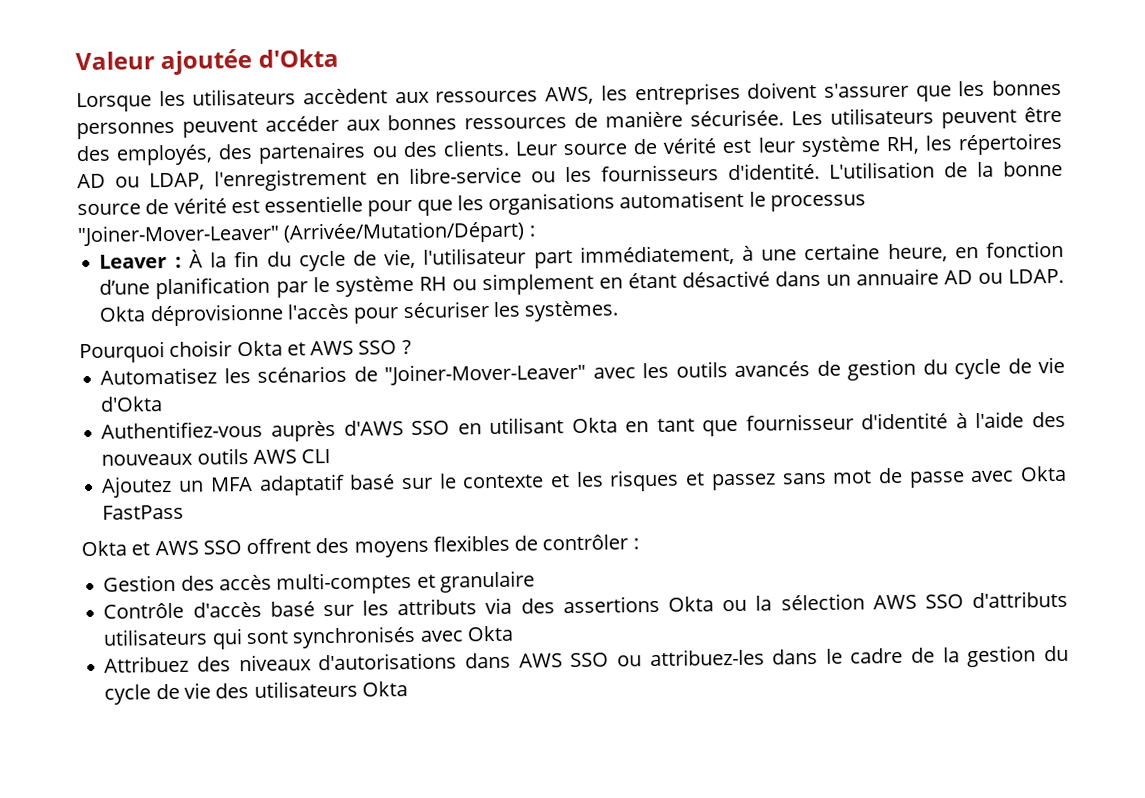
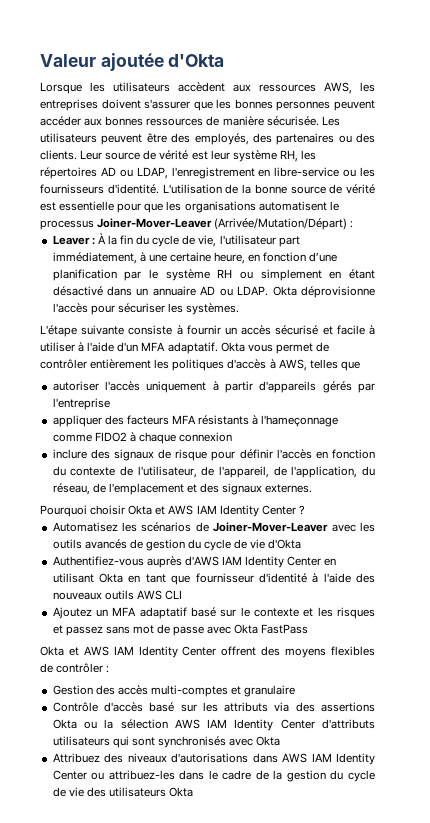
- L'utilisation de la bonne source de vérité est essentielle pour que les organisations automatisent le processus "Joiner-Mover-Leaver" (Arrivée/Mutation/Départ) :
+ L'utilisation de la bonne source de vérité est essentielle pour que les organisations automatisent le processus Joiner-Mover-Leaver (Arrivée/Mutation/Départ) :
+ L'étape suivante consiste à fournir un accès sécurisé et facile à utiliser à l'aide d'un MFA adaptatif. Okta vous permet de contrôler entièrement les politiques d'accès à AWS, telles que
+ autoriser l'accès uniquement à partir d'appareils gérés par l'entreprise
+ appliquer des facteurs MFA résistants à l'hameçonnage comme FIDO2 à chaque connexion
+ inclure des signaux de risque pour définir l'accès en fonction du contexte de l'utilisateur, de l'appareil, de l'application, du réseau, de l'emplacement et des signaux externes.
- Pourquoi choisir Okta et AWS SSO ?
+ Pourquoi choisir Okta et AWS IAM Identity Center ?
- Automatisez les scénarios de "Joiner-Mover-Leaver" avec les outils avancés de gestion du cycle de vie d'Okta
+ Automatisez les scénarios de Joiner-Mover-Leaver avec les outils avancés de gestion du cycle de vie d'Okta
- Authentifiez-vous auprès d'AWS SSO en utilisant Okta en tant que fournisseur d'identité à l'aide des nouveaux outils AWS CLI
+ Authentifiez-vous auprès d'AWS IAM Identity Center en utilisant Okta en tant que fournisseur d'identité à l'aide des nouveaux outils AWS CLI
- Okta et AWS SSO offrent des moyens flexibles de contrôler :
+ Okta et AWS IAM Identity Center offrent des moyens flexibles de contrôler :
- Contrôle d'accès basé sur les attributs via des assertions Okta ou la sélection AWS SSO d'attributs utilisateurs qui sont synchronisés avec Okta
+ Contrôle d'accès basé sur les attributs via des assertions Okta ou la sélection AWS IAM Identity Center d'attributs utilisateurs qui sont synchronisés avec Okta
- Attribuez des niveaux d'autorisations dans AWS SSO ou attribuez-les dans le cadre de la gestion du cycle de vie des utilisateurs Okta
+ Attribuez des niveaux d'autorisations dans AWS IAM Identity Center ou attribuez-les dans le cadre de la gestion du cycle de vie des utilisateurs Okta

